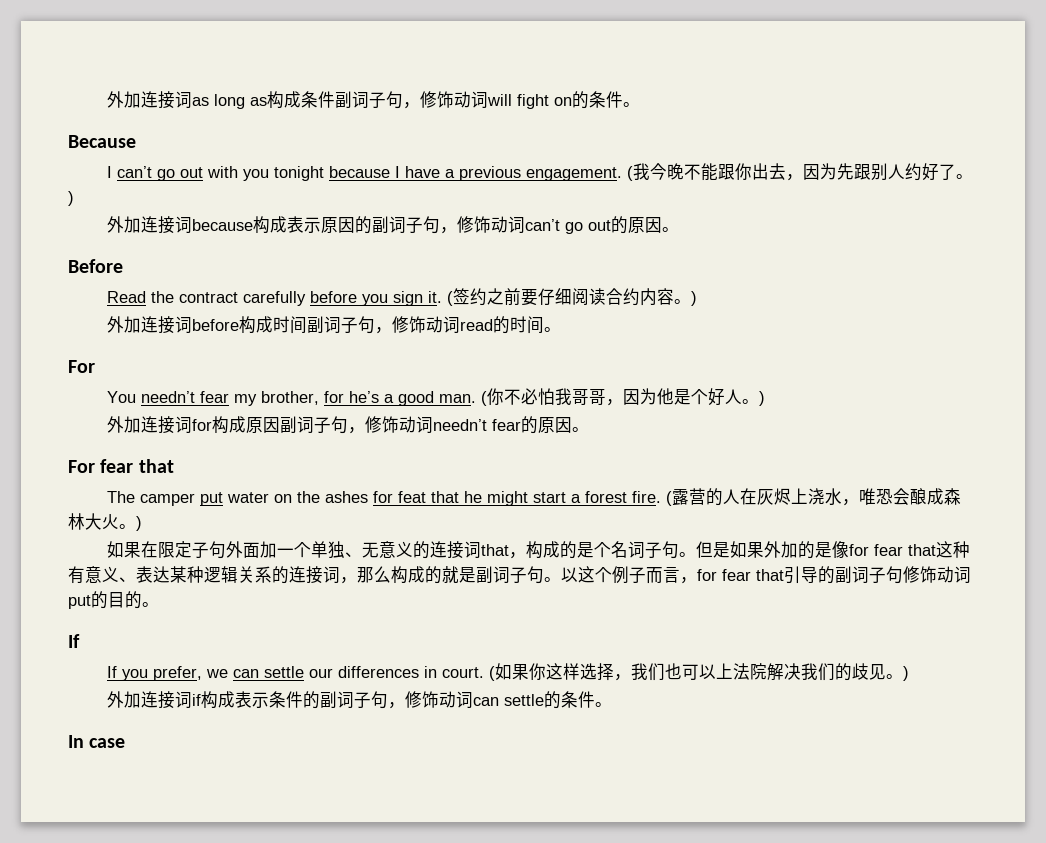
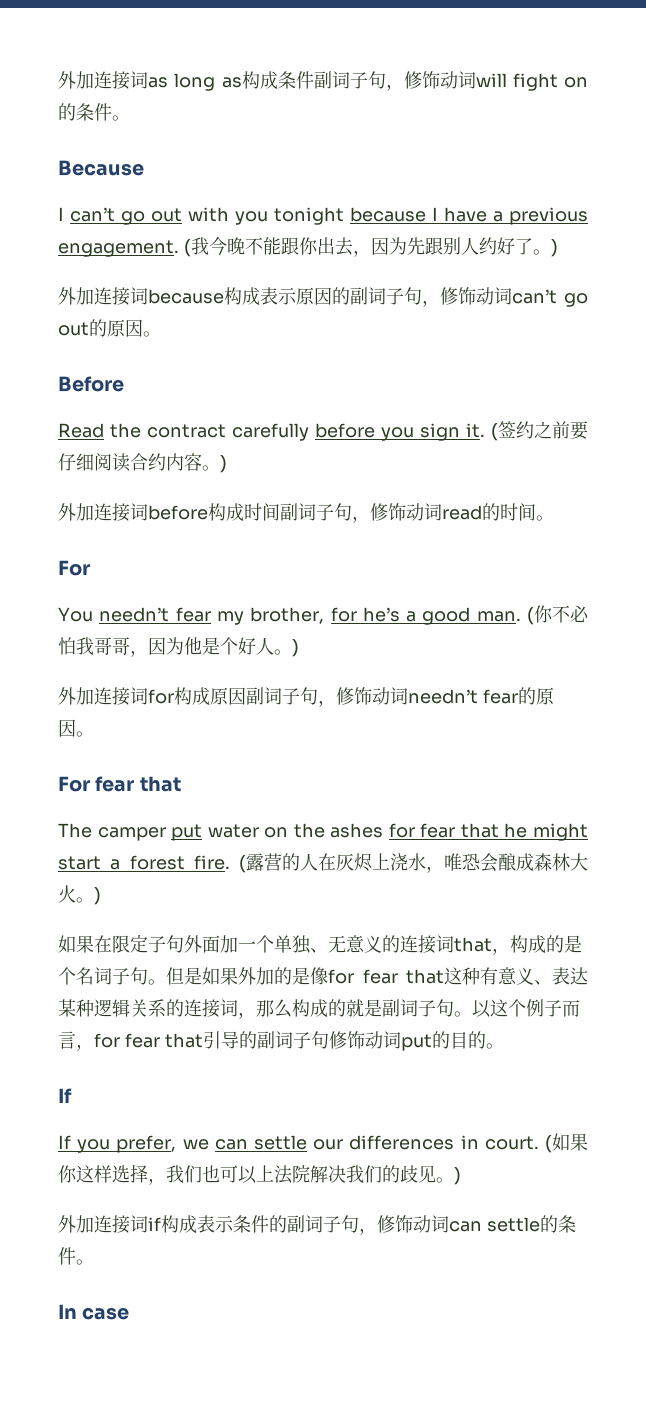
- The camper put water on the ashes for feat that he might start a forest fire.
+ The camper put water on the ashes for fear that he might start a forest fire.

